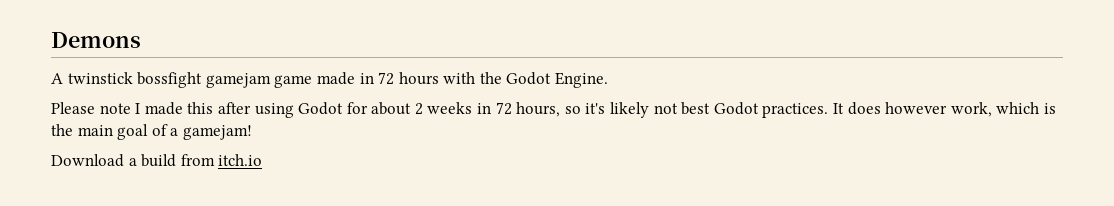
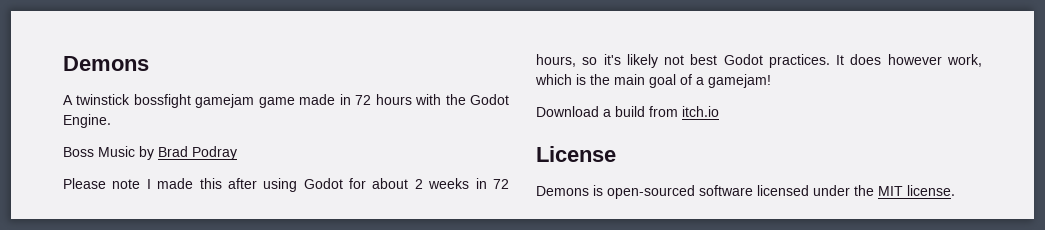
+ Boss Music by Brad Podray
+ License
+ Demons is open-sourced software licensed under the MIT license.

